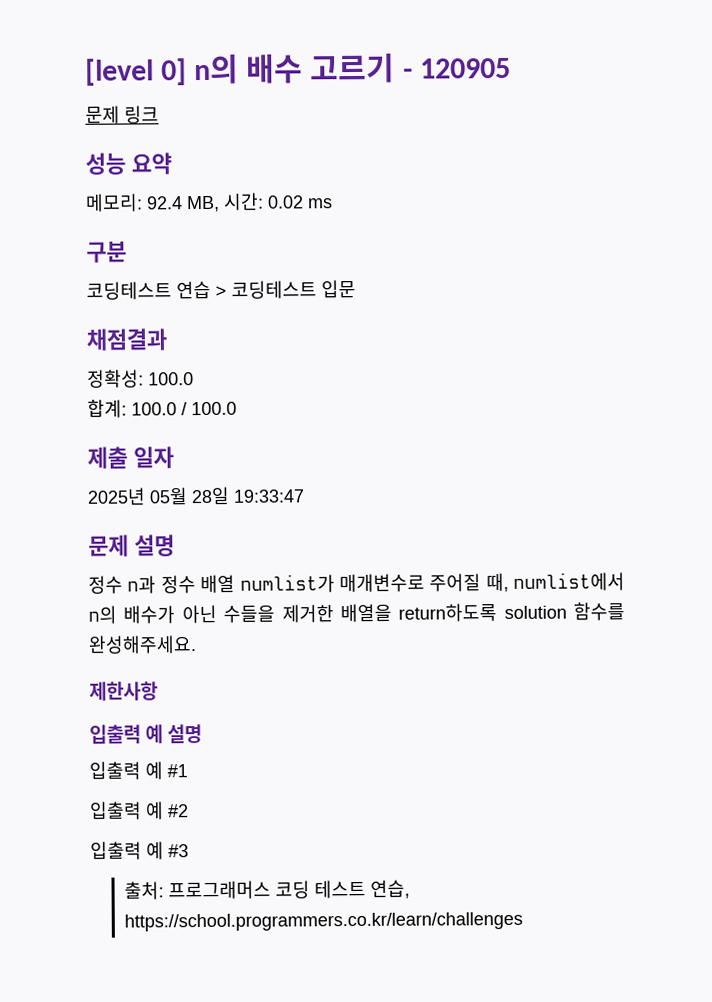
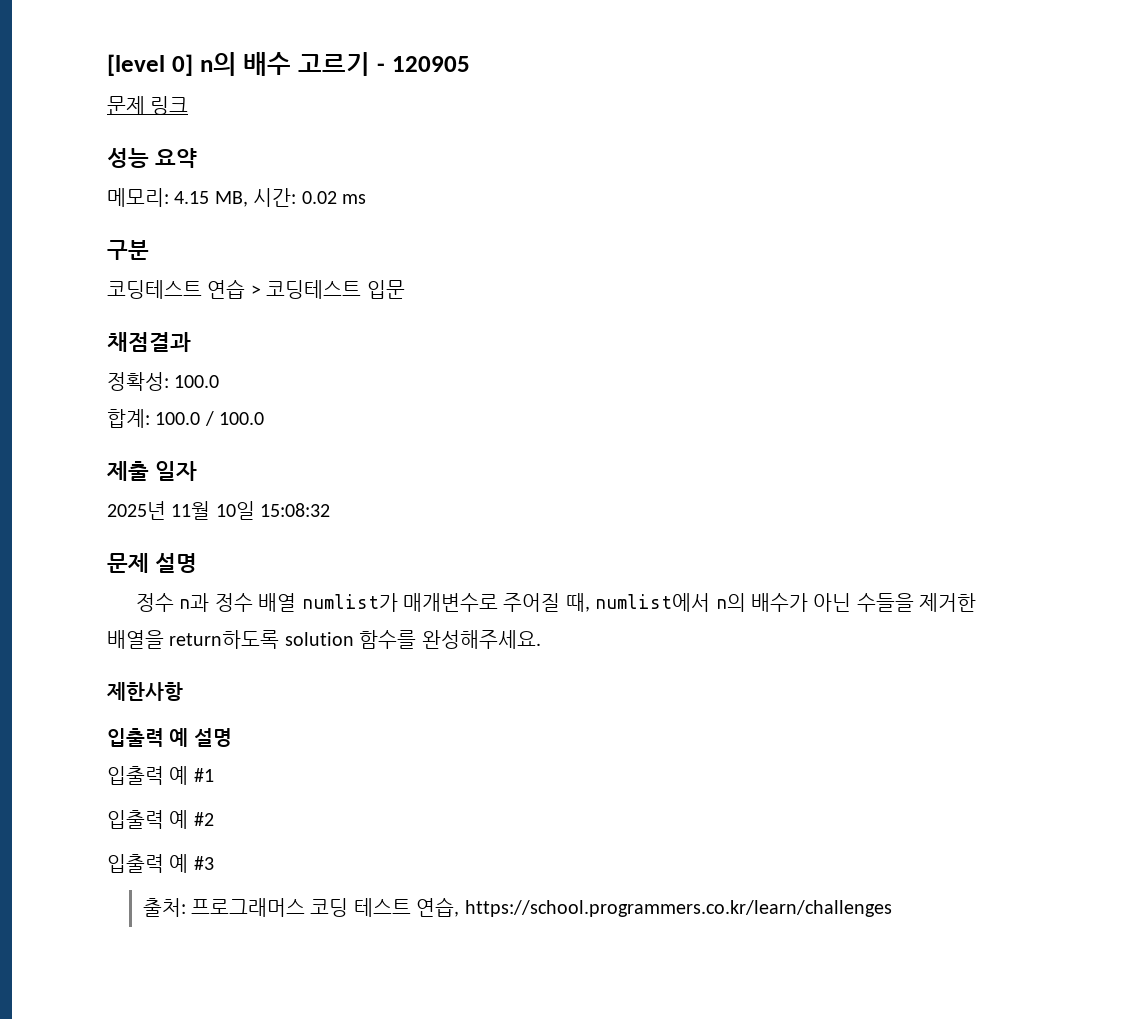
- 메모리: 92.4 MB, 시간: 0.02 ms
+ 메모리: 4.15 MB, 시간: 0.02 ms
- 2025년 05월 28일 19:33:47
+ 2025년 11월 10일 15:08:32

